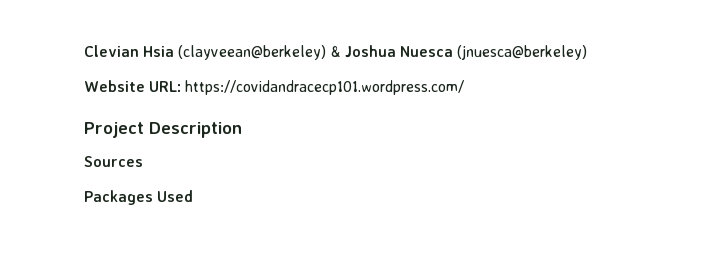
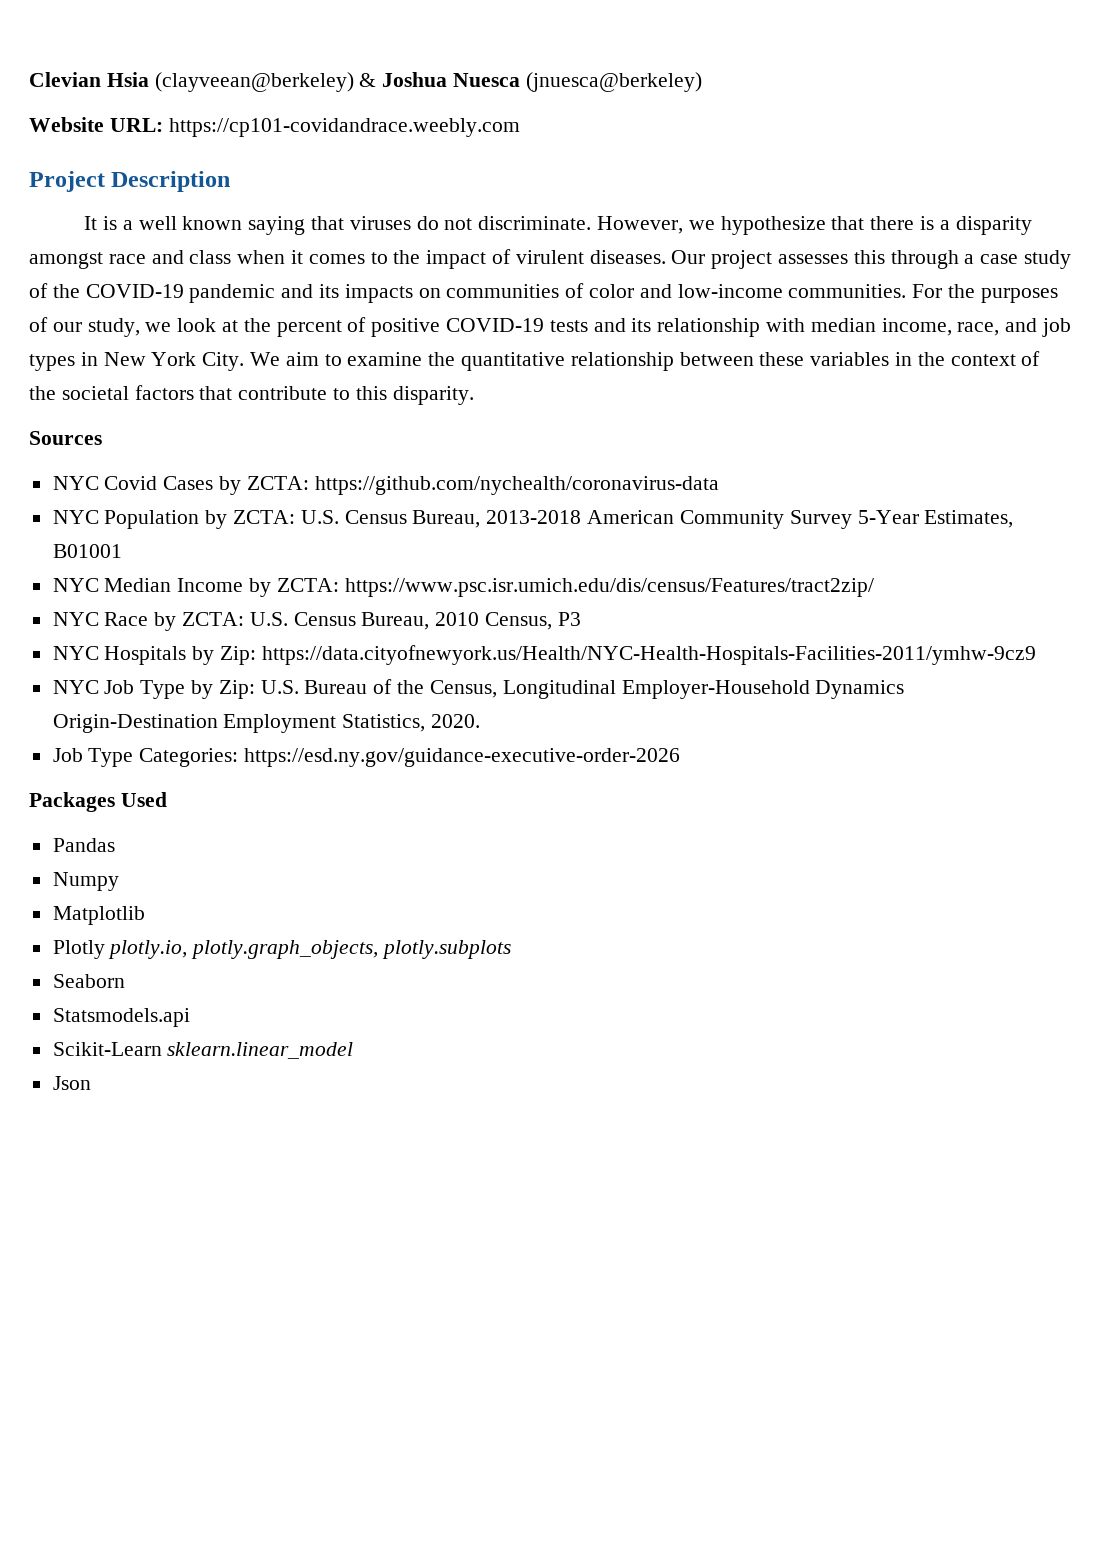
- Website URL: https://covidandracecp101.wordpress.com/
+ Website URL: https://cp101-covidandrace.weebly.com
+ It is a well known saying that viruses do not discriminate. However, we hypothesize that there is a disparity amongst race and class when it comes to the impact of virulent diseases. Our project assesses this through a case study of the COVID-19 pandemic and its impacts on communities of color and low-income communities. For the purposes of our study, we look at the percent of positive COVID-19 tests and its relationship with median income, race, and job types in New York City. We aim to examine the quantitative relationship between these variables in the context of the societal factors that contribute to this disparity.
  Sources
+ NYC Covid Cases by ZCTA: https://github.com/nychealth/coronavirus-data
+ NYC Population by ZCTA: U.S. Census Bureau, 2013-2018 American Community Survey 5-Year Estimates, B01001
+ NYC Median Income by ZCTA: https://www.psc.isr.umich.edu/dis/census/Features/tract2zip/
+ NYC Race by ZCTA: U.S. Census Bureau, 2010 Census, P3
+ NYC Hospitals by Zip: https://data.cityofnewyork.us/Health/NYC-Health-Hospitals-Facilities-2011/ymhw-9cz9
+ NYC Job Type by Zip: U.S. Bureau of the Census, Longitudinal Employer-Household Dynamics Origin-Destination Employment Statistics, 2020.
+ Job Type Categories: https://esd.ny.gov/guidance-executive-order-2026
  Packages Used
+ Pandas
+ Numpy
+ Matplotlib
+ Plotly plotly.io, plotly.graph_objects, plotly.subplots
+ Seaborn
+ Statsmodels.api
+ Scikit-Learn sklearn.linear_model
+ Json

